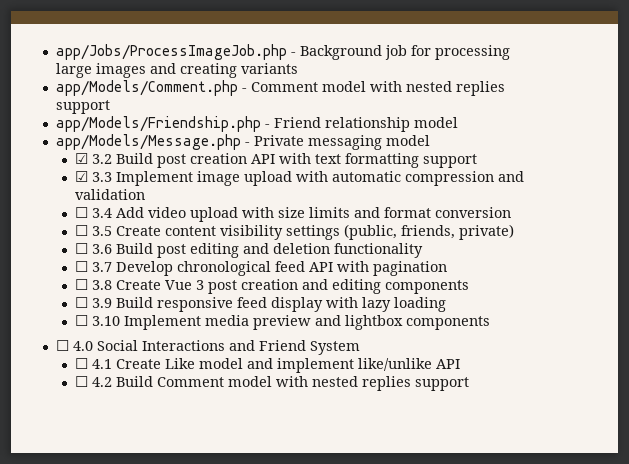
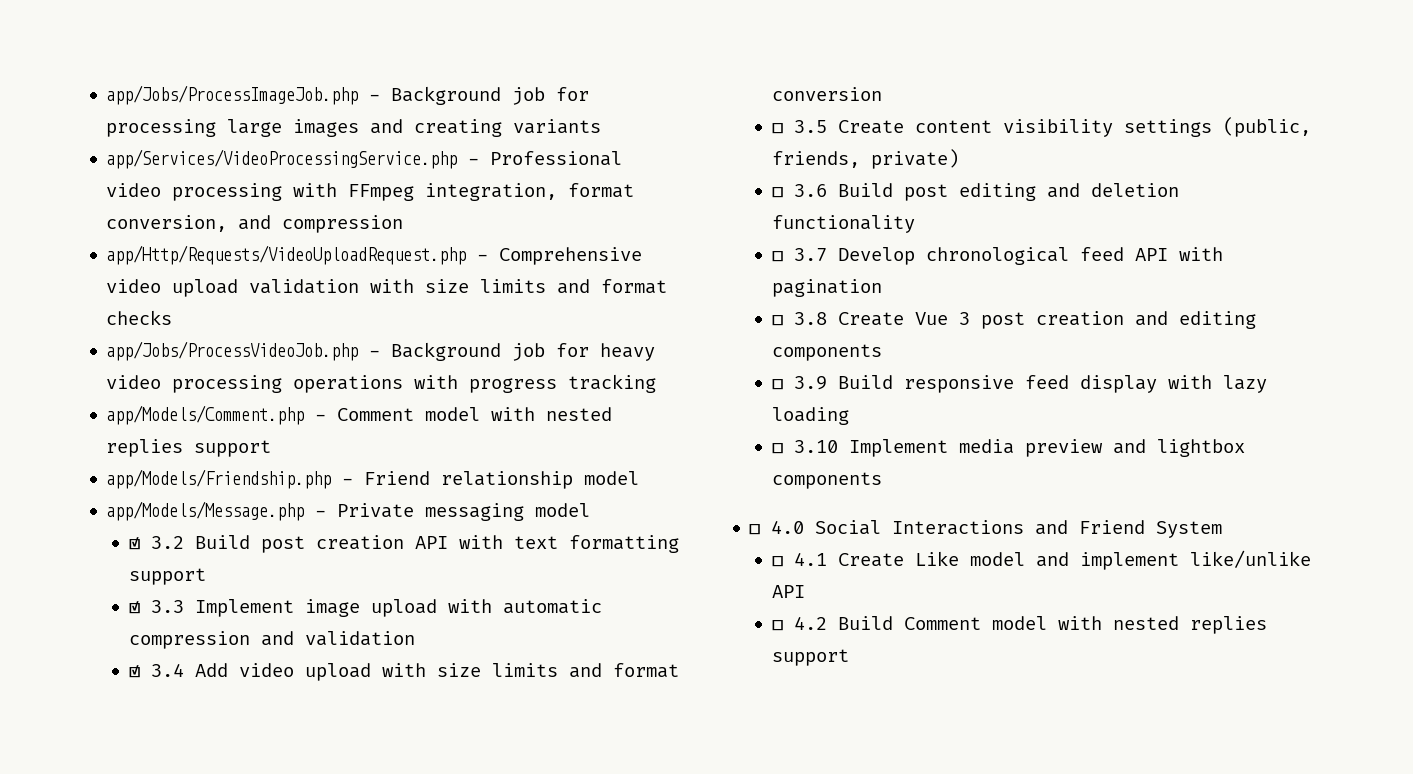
+ app/Services/VideoProcessingService.php - Professional video processing with FFmpeg integration, format conversion, and compression
+ app/Http/Requests/VideoUploadRequest.php - Comprehensive video upload validation with size limits and format checks
+ app/Jobs/ProcessVideoJob.php - Background job for heavy video processing operations with progress tracking
- ☐ 3.4 Add video upload with size limits and format conversion
+ ☑ 3.4 Add video upload with size limits and format conversion

